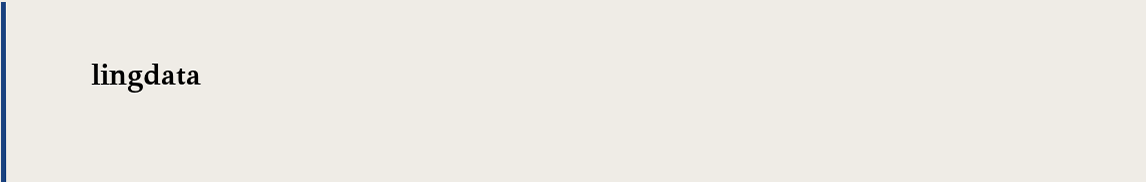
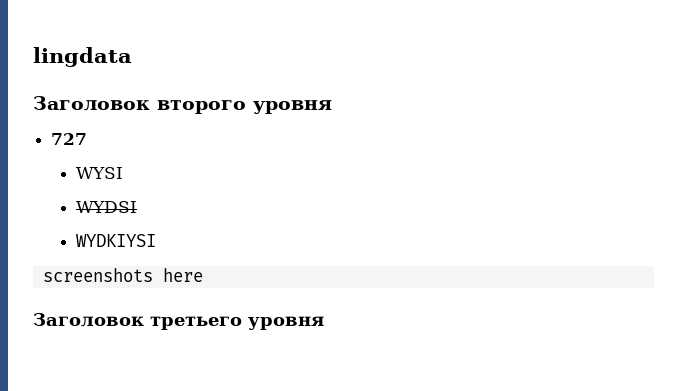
+ Заголовок второго уровня
+ 727
+ WYSI
+ WYDSI
+ WYDKIYSI
+ screenshots here
+ Заголовок третьего уровня

